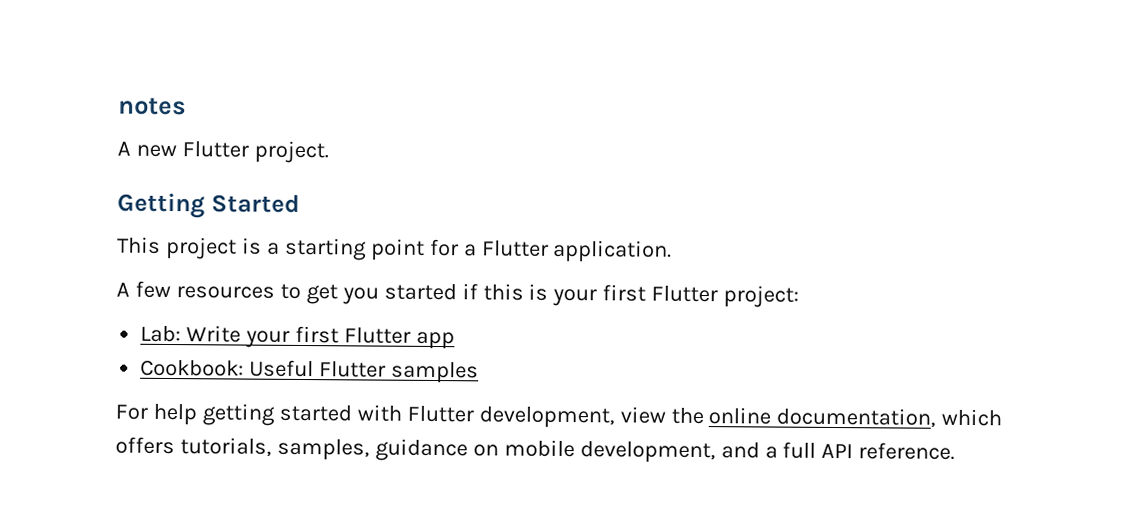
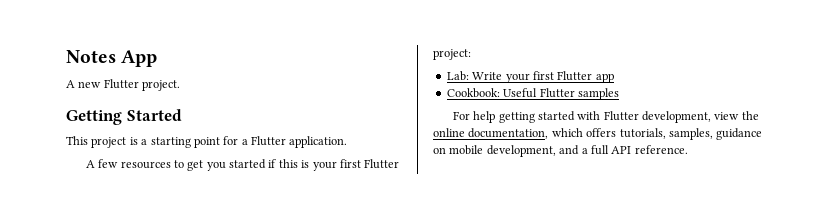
- notes
+ Notes App

